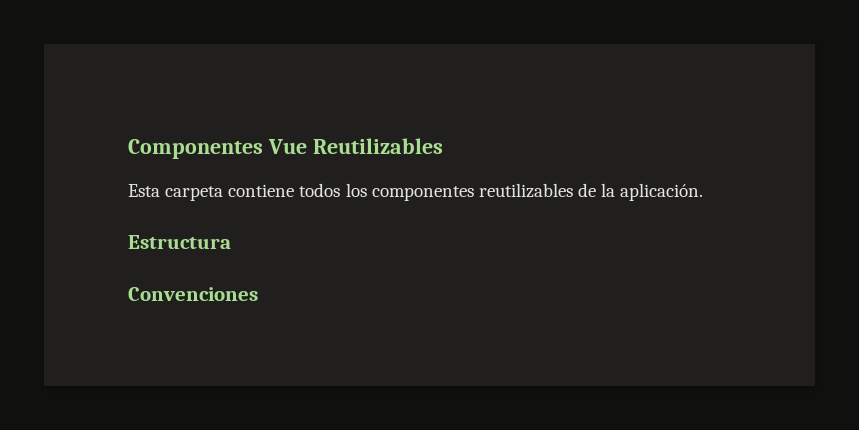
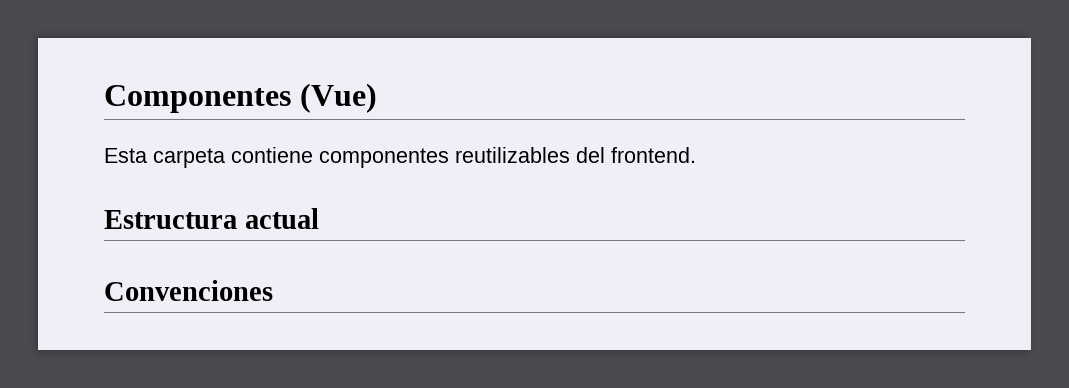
- Componentes Vue Reutilizables
+ Componentes (Vue)
- Esta carpeta contiene todos los componentes reutilizables de la aplicación.
+ Esta carpeta contiene componentes reutilizables del frontend.
- Estructura
+ Estructura actual

